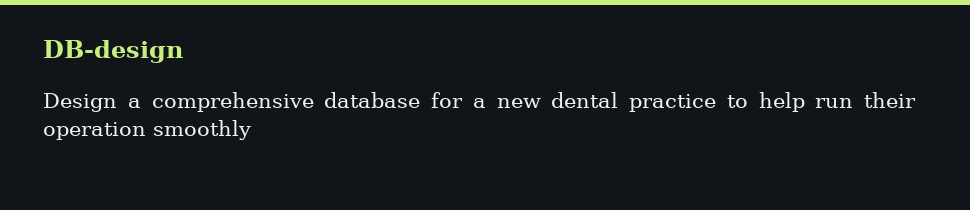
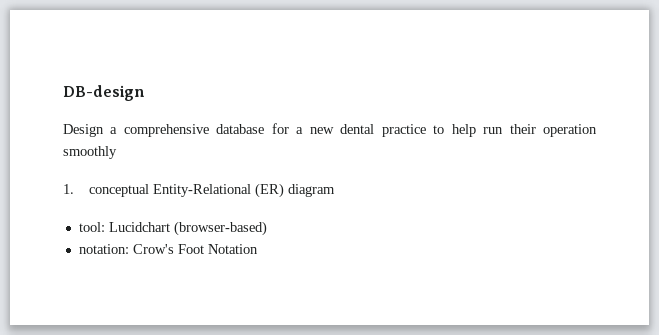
+ 1. conceptual Entity-Relational (ER) diagram
+ tool: Lucidchart (browser-based)
+ notation: Crow's Foot Notation

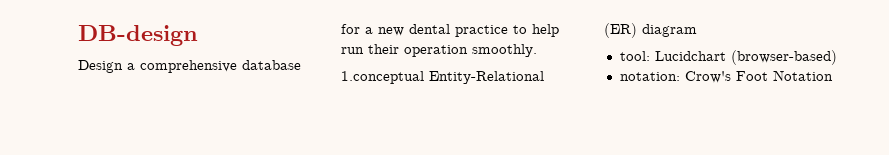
- Design a comprehensive database for a new dental practice to help run their operation smoothly
- 1. conceptual Entity-Relational (ER) diagram
+ Design a comprehensive database for a new dental practice to help run their operation smoothly.
+ 1.conceptual Entity-Relational (ER) diagram

